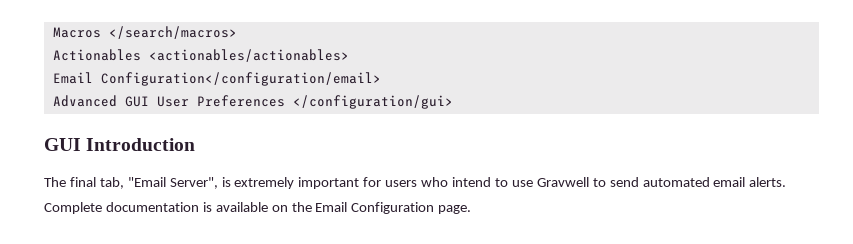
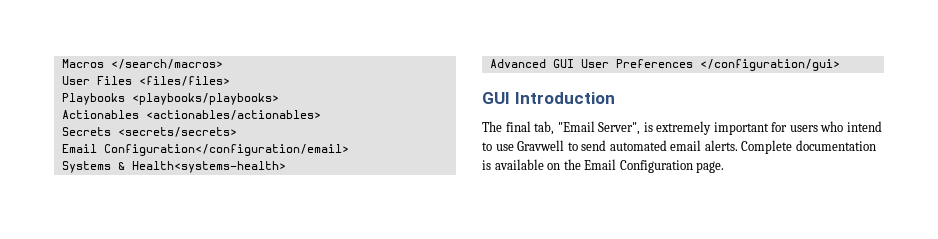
+ User Files <files/files>
+ Playbooks <playbooks/playbooks>
+ Secrets <secrets/secrets>
+ Systems & Health<systems-health>

